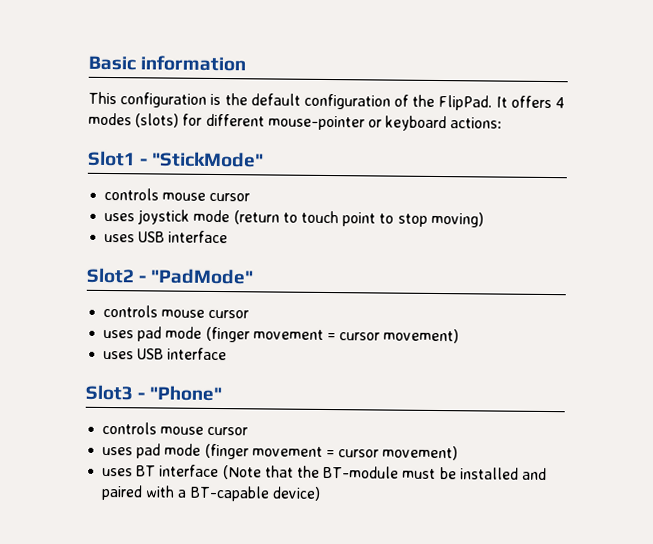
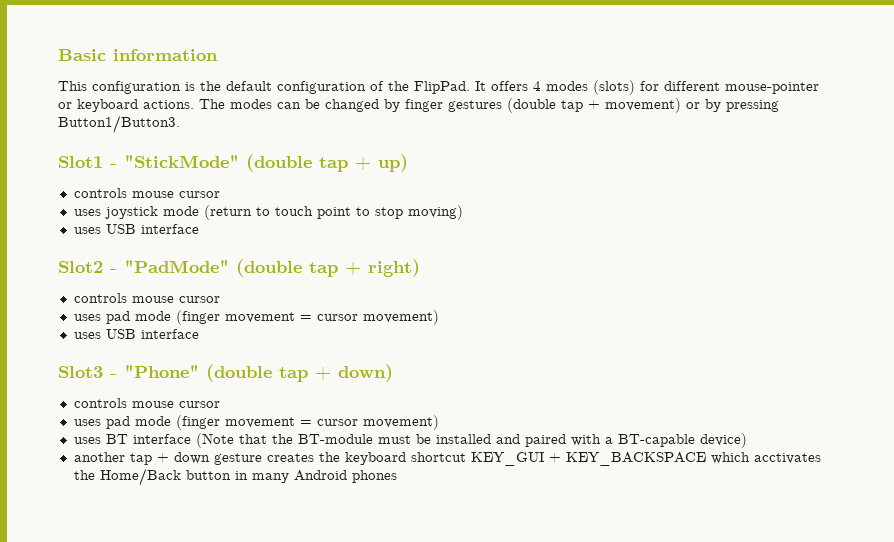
- It offers 4 modes (slots) for different mouse-pointer or keyboard actions:
+ It offers 4 modes (slots) for different mouse-pointer or keyboard actions. The modes can be changed by finger gestures (double tap + movement) or by pressing Button1/Button3.
- Slot1 - "StickMode"
+ Slot1 - "StickMode" (double tap + up)
- Slot2 - "PadMode"
+ Slot2 - "PadMode" (double tap + right)
- Slot3 - "Phone"
+ Slot3 - "Phone" (double tap + down)
+ another tap + down gesture creates the keyboard shortcut KEY_GUI + KEY_BACKSPACE which acctivates the Home/Back button in many Android phones

